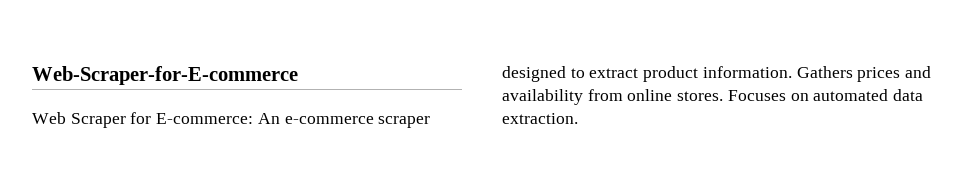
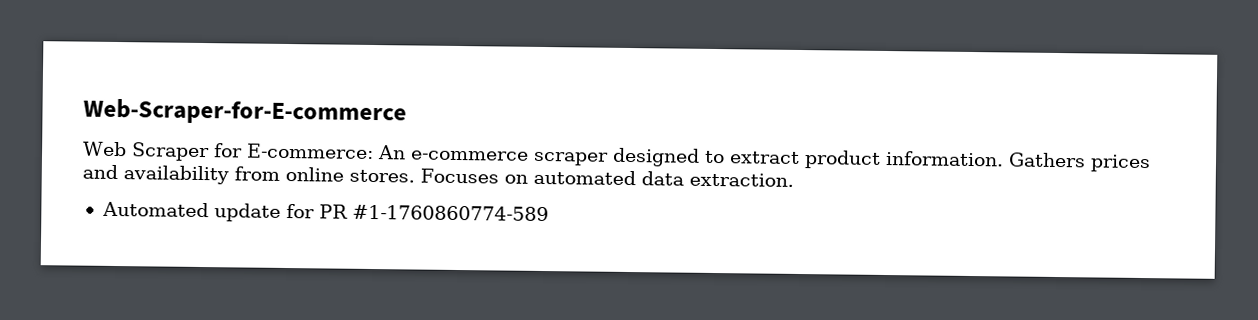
+ Automated update for PR #1-1760860774-589

